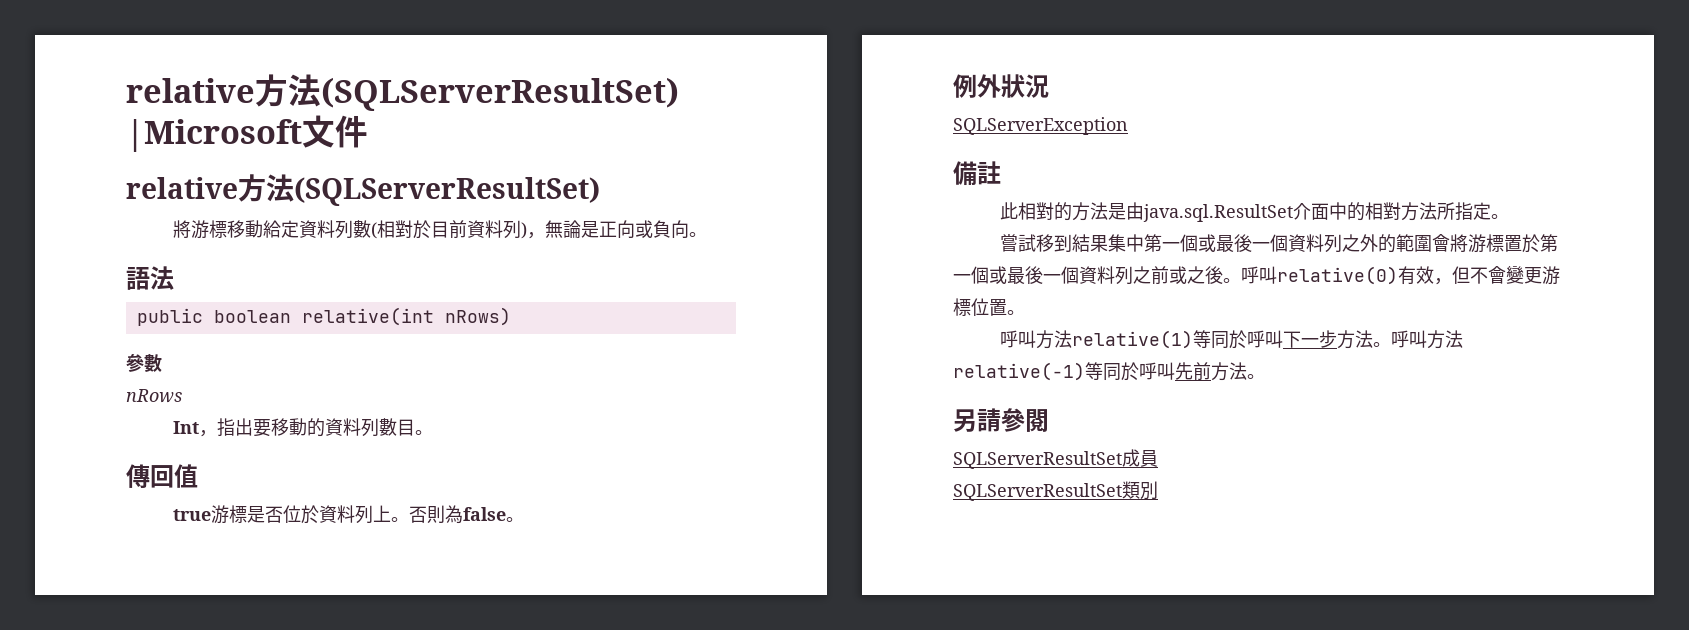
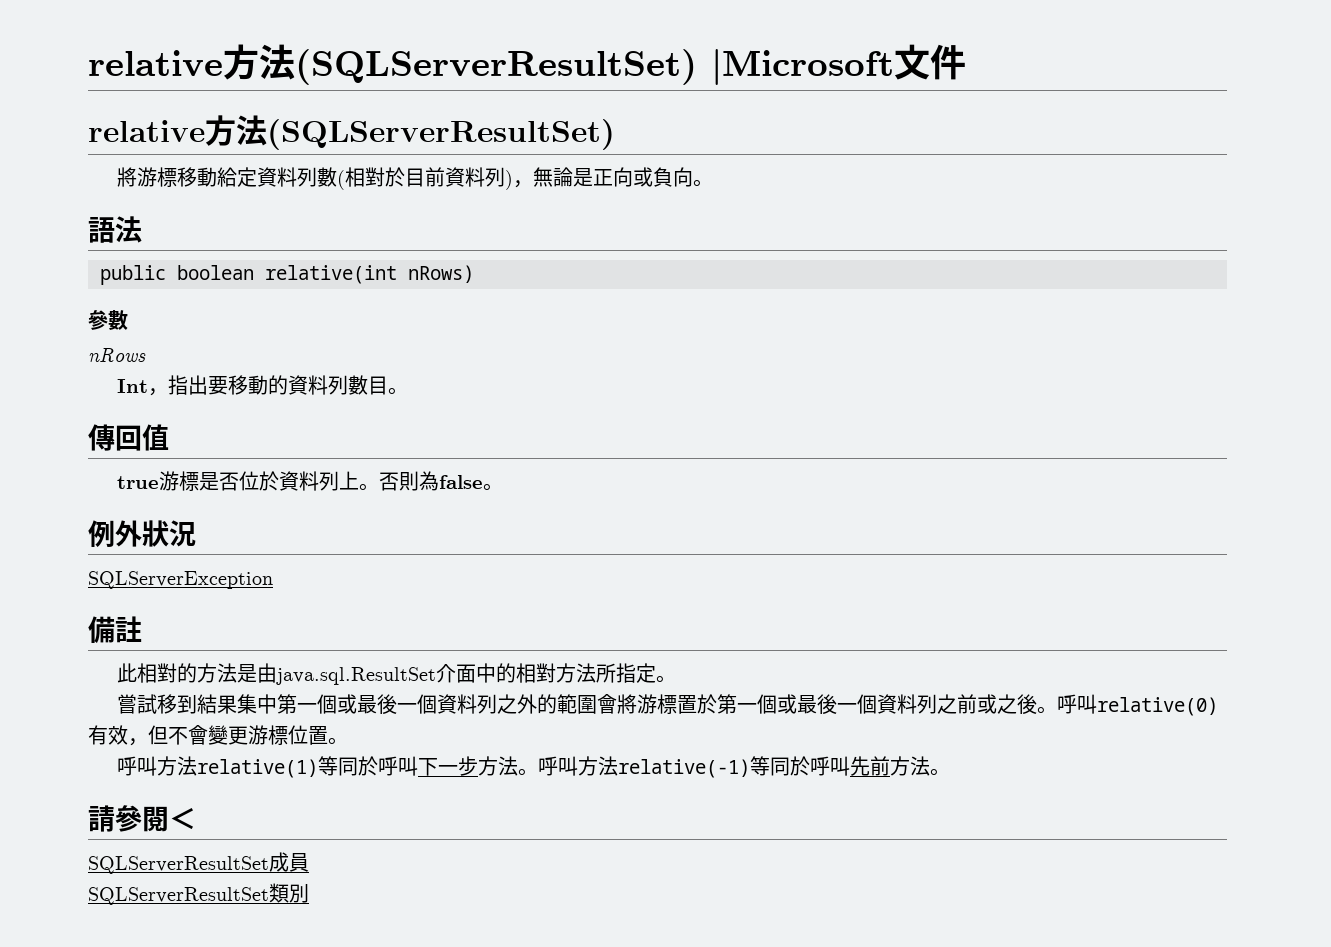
- 另請參閱
+ 請參閱＜

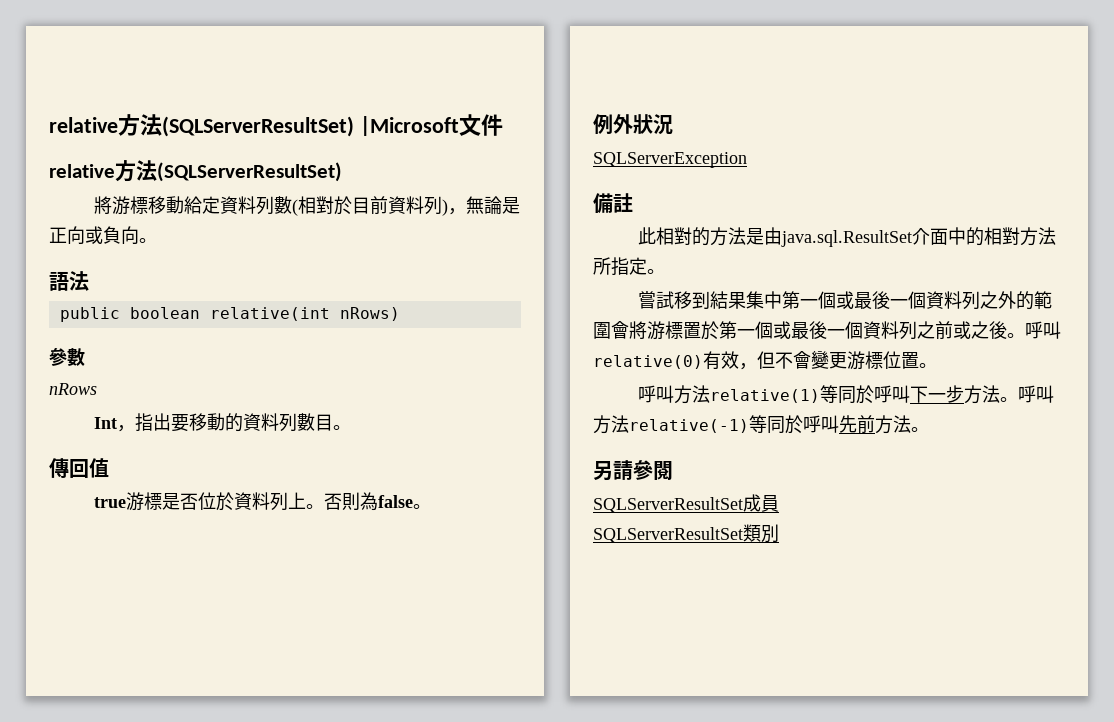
- 請參閱＜
+ 另請參閱

